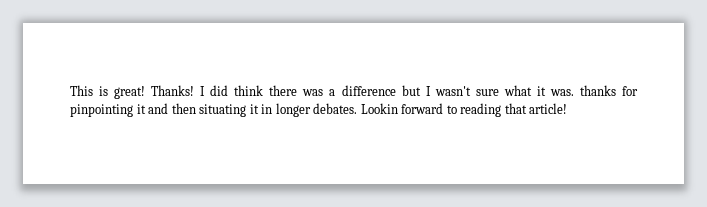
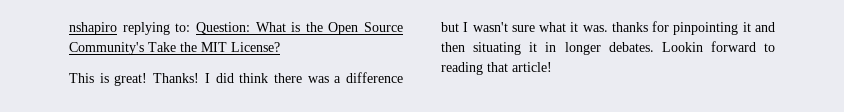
+ nshapiro replying to: Question: What is the Open Source Community's Take the MIT License?

